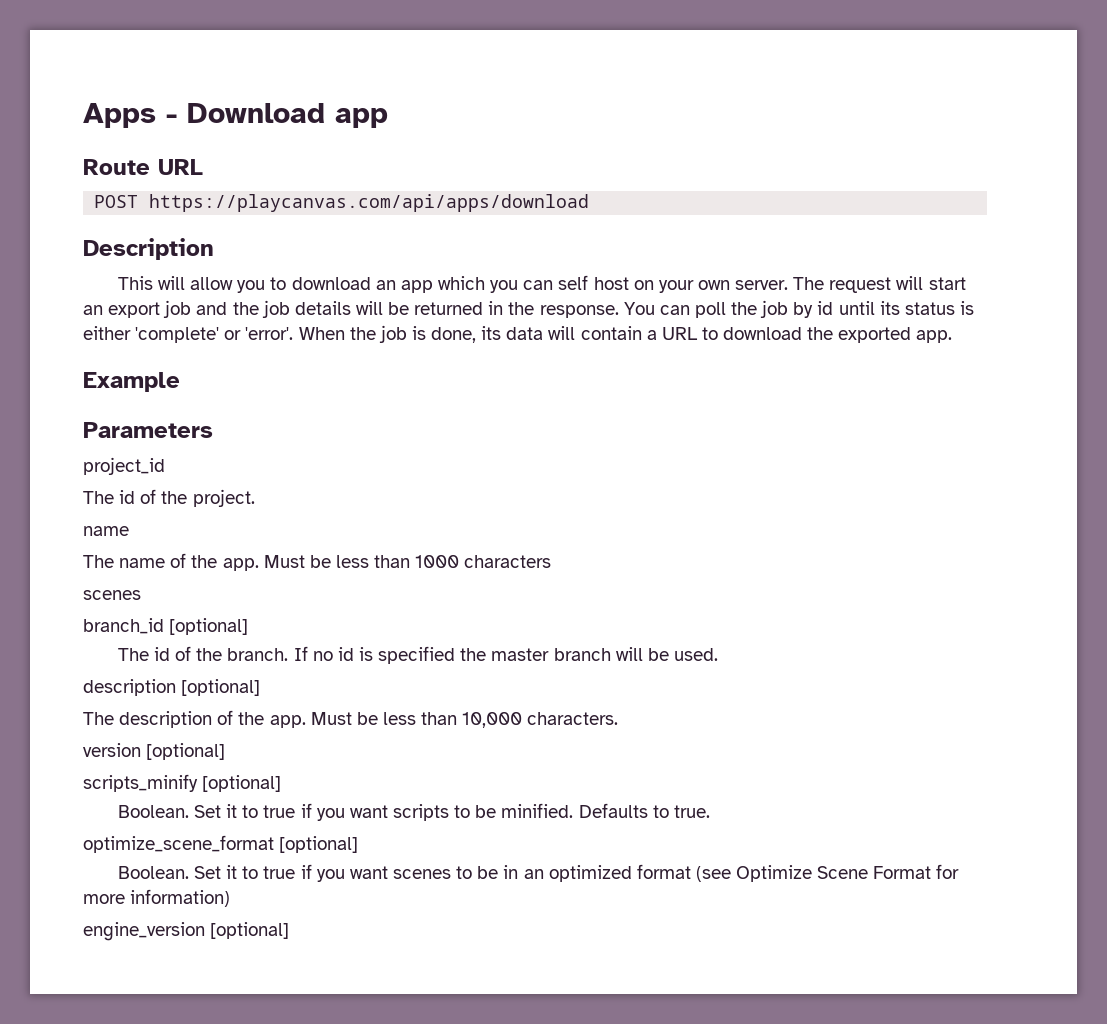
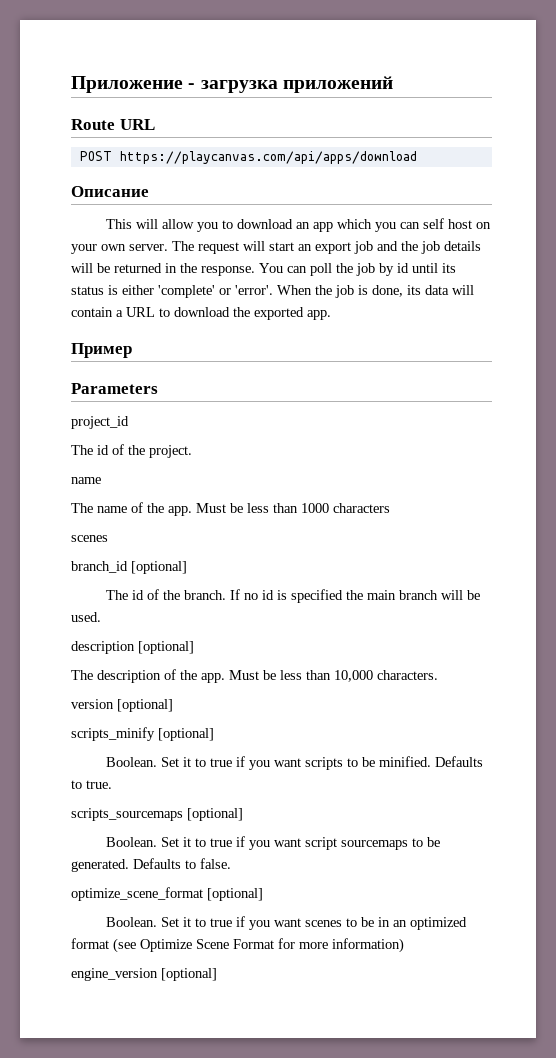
- Apps - Download app
+ Приложение - загрузка приложений
- Description
+ Описание
- Example
+ Пример
- If no id is specified the master branch will be used.
+ If no id is specified the main branch will be used.
+ scripts_sourcemaps [optional]
+ Boolean. Set it to true if you want script sourcemaps to be generated. Defaults to false.

